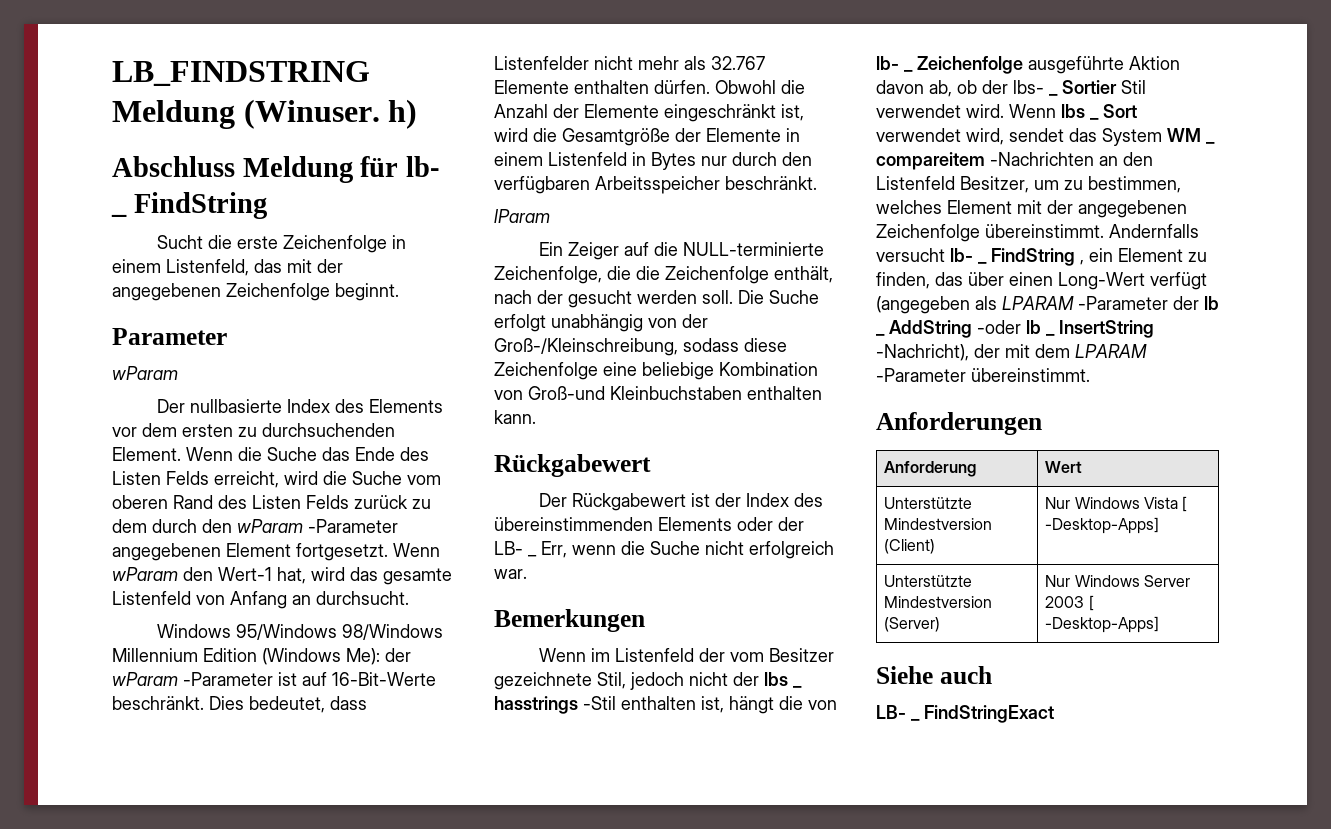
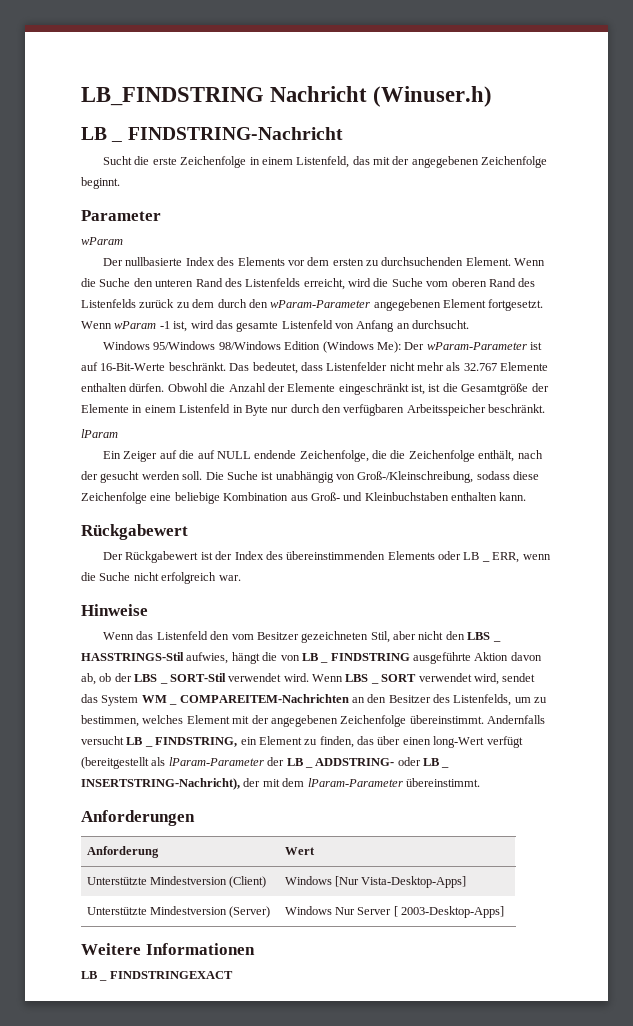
- LB_FINDSTRING Meldung (Winuser. h)
- Abschluss Meldung für lb- _ FindString
+ LB_FINDSTRING Nachricht (Winuser.h)
+ LB _ FINDSTRING-Nachricht
- Wenn die Suche das Ende des Listen Felds erreicht, wird die Suche vom oberen Rand des Listen Felds zurück zu dem durch den wParam -Parameter angegebenen Element fortgesetzt.
+ Wenn die Suche den unteren Rand des Listenfelds erreicht, wird die Suche vom oberen Rand des Listenfelds zurück zu dem durch den wParam-Parameter angegebenen Element fortgesetzt.
- Wenn wParam den Wert-1 hat, wird das gesamte Listenfeld von Anfang an durchsucht.
+ Wenn wParam -1 ist, wird das gesamte Listenfeld von Anfang an durchsucht.
- Windows 95/Windows 98/Windows Millennium Edition (Windows Me): der wParam -Parameter ist auf 16-Bit-Werte beschränkt.
+ Windows 95/Windows 98/Windows Edition (Windows Me): Der wParam-Parameter ist auf 16-Bit-Werte beschränkt.
- Dies bedeutet, dass Listenfelder nicht mehr als 32.767 Elemente enthalten dürfen.
+ Das bedeutet, dass Listenfelder nicht mehr als 32.767 Elemente enthalten dürfen.
- Obwohl die Anzahl der Elemente eingeschränkt ist, wird die Gesamtgröße der Elemente in einem Listenfeld in Bytes nur durch den verfügbaren Arbeitsspeicher beschränkt.
+ Obwohl die Anzahl der Elemente eingeschränkt ist, ist die Gesamtgröße der Elemente in einem Listenfeld in Byte nur durch den verfügbaren Arbeitsspeicher beschränkt.
- Ein Zeiger auf die NULL-terminierte Zeichenfolge, die die Zeichenfolge enthält, nach der gesucht werden soll.
+ Ein Zeiger auf die auf NULL endende Zeichenfolge, die die Zeichenfolge enthält, nach der gesucht werden soll.
- Die Suche erfolgt unabhängig von der Groß-/Kleinschreibung, sodass diese Zeichenfolge eine beliebige Kombination von Groß-und Kleinbuchstaben enthalten kann.
+ Die Suche ist unabhängig von Groß-/Kleinschreibung, sodass diese Zeichenfolge eine beliebige Kombination aus Groß- und Kleinbuchstaben enthalten kann.
- Der Rückgabewert ist der Index des übereinstimmenden Elements oder der LB- _ Err, wenn die Suche nicht erfolgreich war.
+ Der Rückgabewert ist der Index des übereinstimmenden Elements oder LB _ ERR, wenn die Suche nicht erfolgreich war.
- Bemerkungen
- Wenn im Listenfeld der vom Besitzer gezeichnete Stil, jedoch nicht der lbs _ hasstrings -Stil enthalten ist, hängt die von lb- _ Zeichenfolge ausgeführte Aktion davon ab, ob der lbs- _ Sortier Stil verwendet wird. Wenn lbs _ Sort verwendet wird, sendet das System WM _ compareitem -Nachrichten an den Listenfeld Besitzer, um zu bestimmen, welches Element mit der angegebenen Zeichenfolge übereinstimmt.
+ Hinweise
+ Wenn das Listenfeld den vom Besitzer gezeichneten Stil, aber nicht den LBS _ HASSTRINGS-Stil aufwies, hängt die von LB _ FINDSTRING ausgeführte Aktion davon ab, ob der LBS _ SORT-Stil verwendet wird. Wenn LBS _ SORT verwendet wird, sendet das System WM _ COMPAREITEM-Nachrichten an den Besitzer des Listenfelds, um zu bestimmen, welches Element mit der angegebenen Zeichenfolge übereinstimmt.
- Andernfalls versucht lb- _ FindString , ein Element zu finden, das über einen Long-Wert verfügt (angegeben als LPARAM -Parameter der lb _ AddString -oder lb _ InsertString -Nachricht), der mit dem LPARAM -Parameter übereinstimmt.
+ Andernfalls versucht LB _ FINDSTRING, ein Element zu finden, das über einen long-Wert verfügt (bereitgestellt als lParam-Parameter der LB _ ADDSTRING- oder LB _ INSERTSTRING-Nachricht), der mit dem lParam-Parameter übereinstimmt.
- Unterstützte Mindestversion (Client) | Nur Windows Vista [ -Desktop-Apps]
- Unterstützte Mindestversion (Server) | Nur Windows Server 2003 [ -Desktop-Apps]
- Siehe auch
- LB- _ FindStringExact
+ Unterstützte Mindestversion (Client) | Windows [Nur Vista-Desktop-Apps]
+ Unterstützte Mindestversion (Server) | Windows Nur Server [ 2003-Desktop-Apps]
+ Weitere Informationen
+ LB _ FINDSTRINGEXACT

